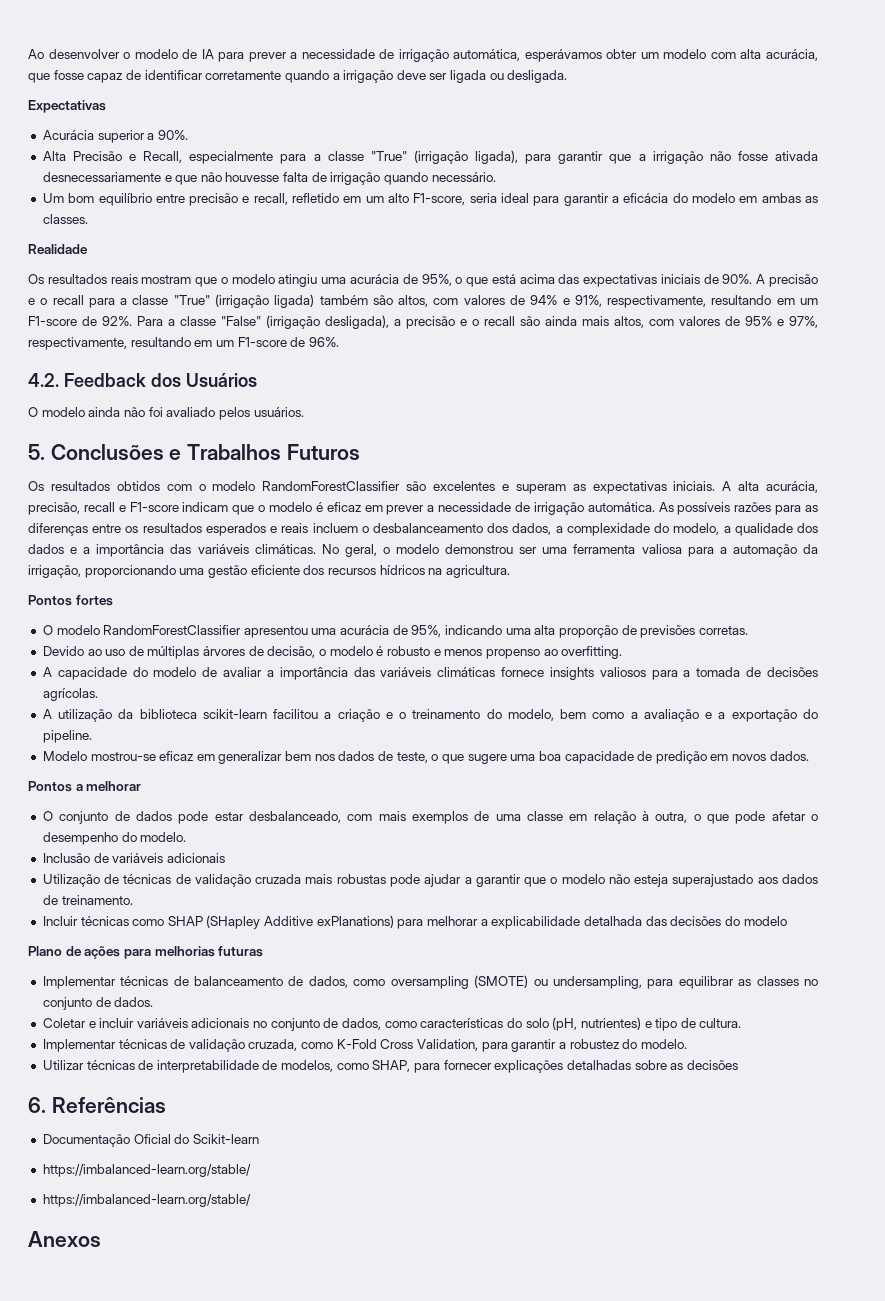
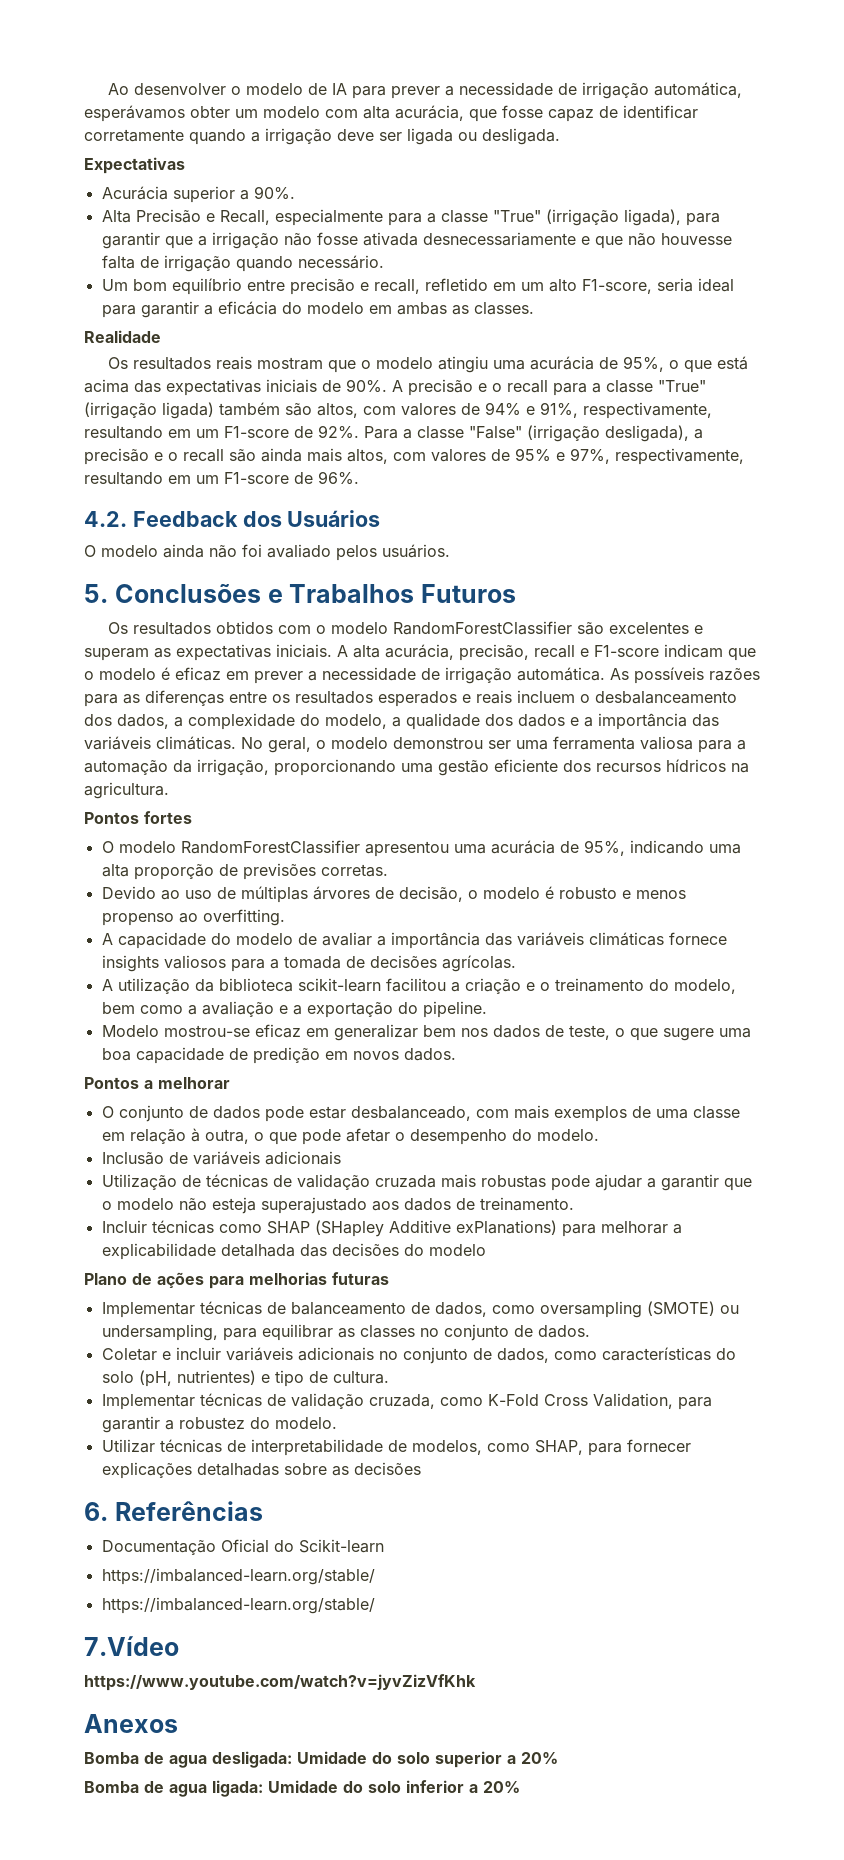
+ 7.Vídeo
+ https://www.youtube.com/watch?v=jyvZizVfKhk
+ Bomba de agua desligada: Umidade do solo superior a 20%
+ Bomba de agua ligada: Umidade do solo inferior a 20%

